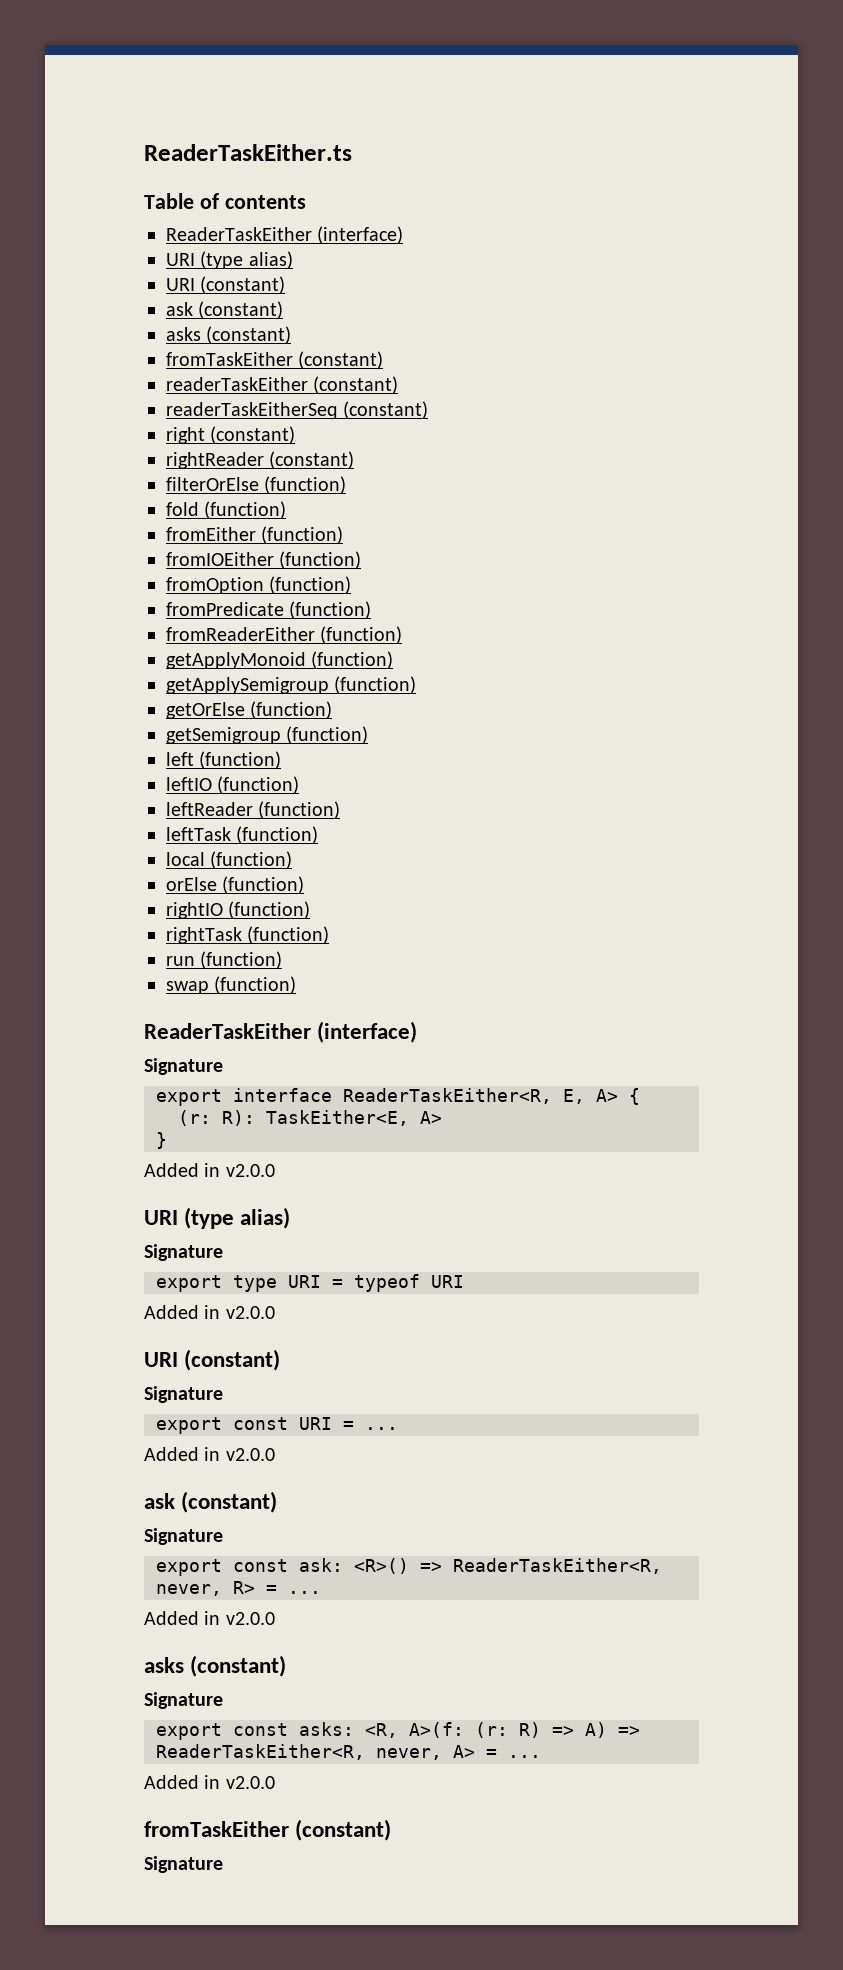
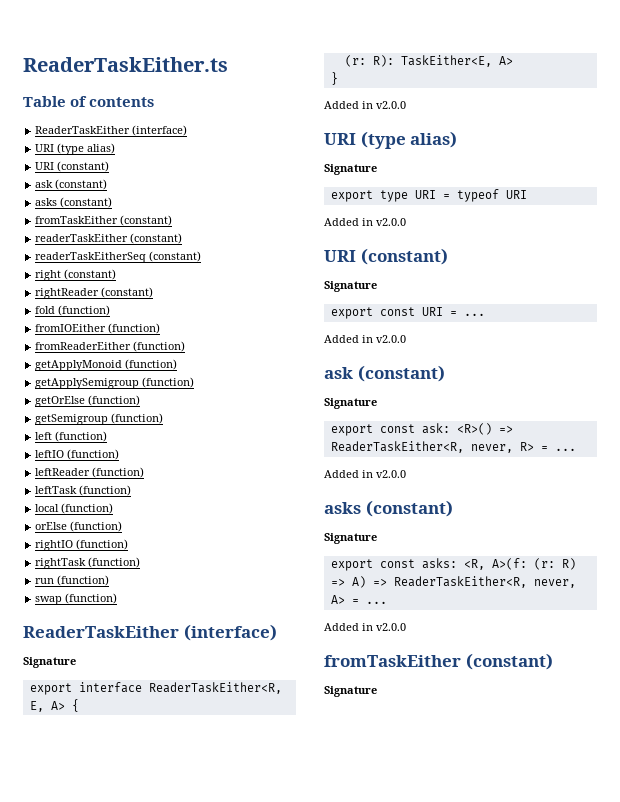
- filterOrElse (function)
- fromEither (function)
- fromOption (function)
- fromPredicate (function)

